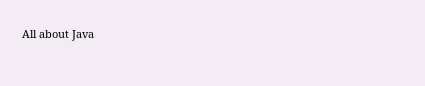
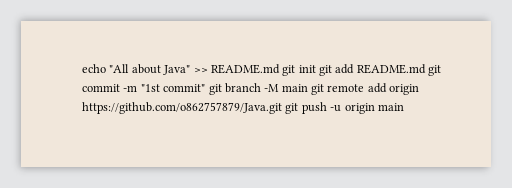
- All about Java
+ echo "All about Java" >> README.md git init git add README.md git commit -m "1st commit" git branch -M main git remote add origin https://github.com/o862757879/Java.git git push -u origin main

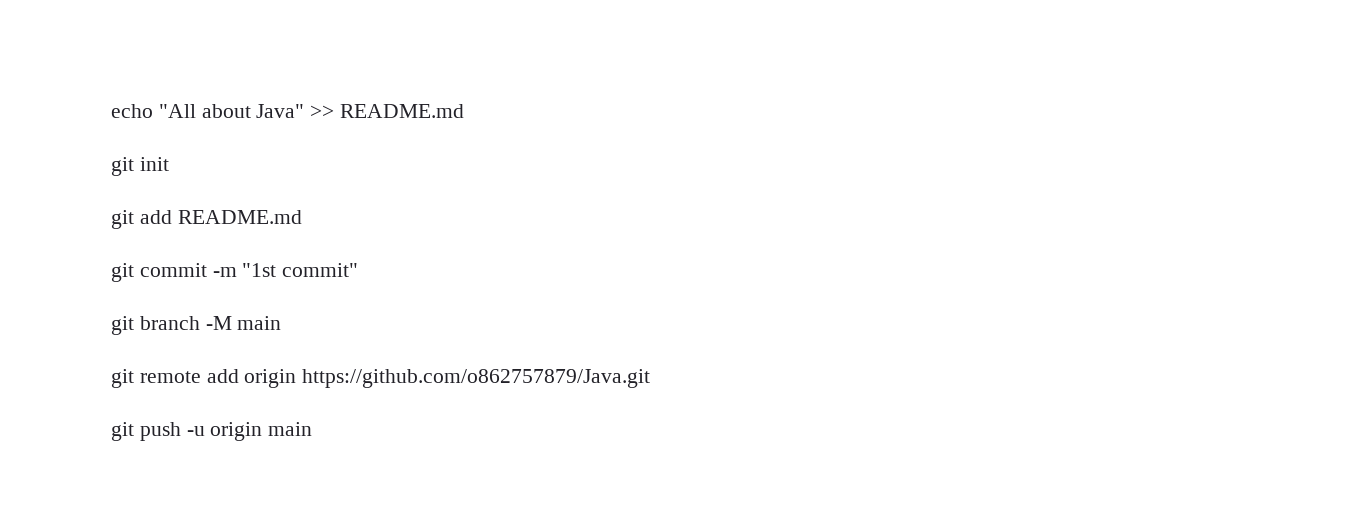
- echo "All about Java" >> README.md git init git add README.md git commit -m "1st commit" git branch -M main git remote add origin https://github.com/o862757879/Java.git git push -u origin main
+ echo "All about Java" >> README.md
+ git init
+ git add README.md
+ git commit -m "1st commit"
+ git branch -M main
+ git remote add origin https://github.com/o862757879/Java.git
+ git push -u origin main

